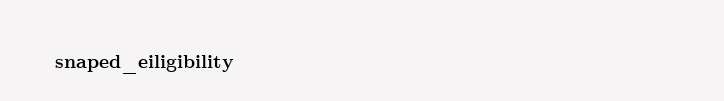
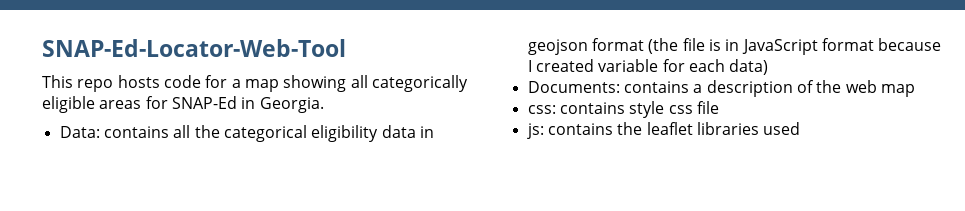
- snaped_eiligibility
+ SNAP-Ed-Locator-Web-Tool
+ This repo hosts code for a map showing all categorically eligible areas for SNAP-Ed in Georgia.
+ Data: contains all the categorical eligibility data in geojson format (the file is in JavaScript format because I created variable for each data)
+ Documents: contains a description of the web map
+ css: contains style css file
+ js: contains the leaflet libraries used

